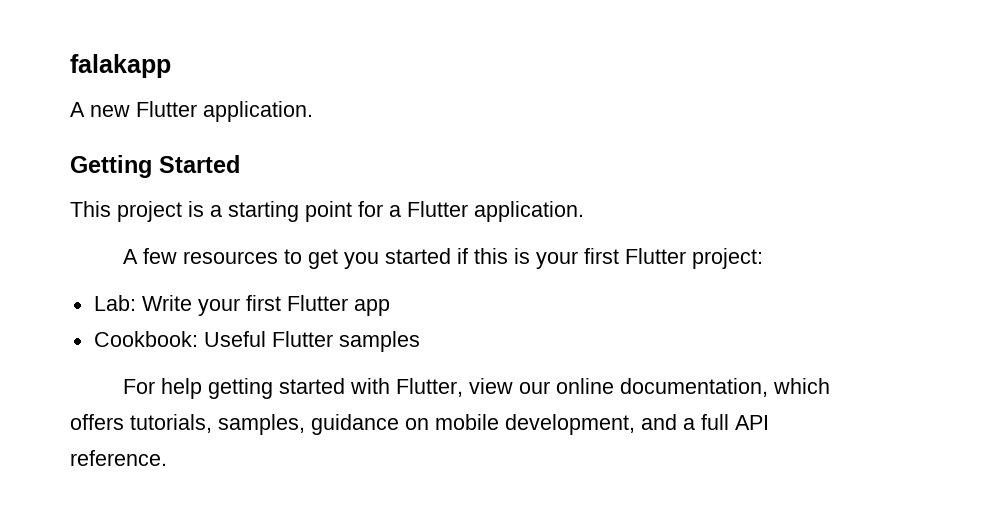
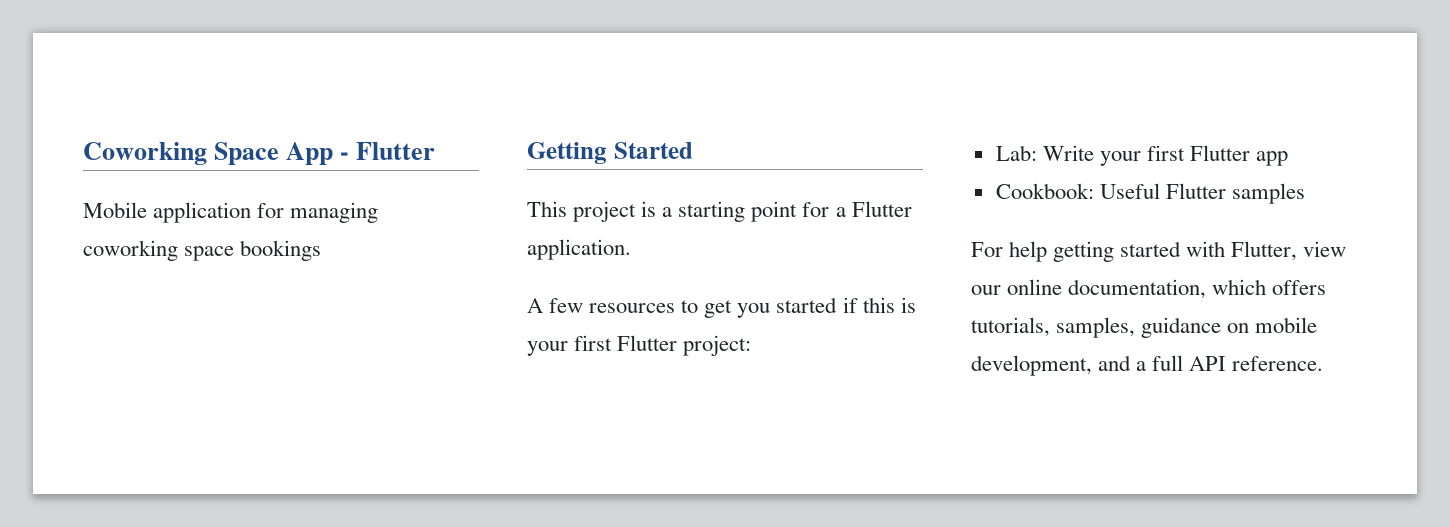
- falakapp
- A new Flutter application.
+ Coworking Space App - Flutter
+ Mobile application for managing coworking space bookings

